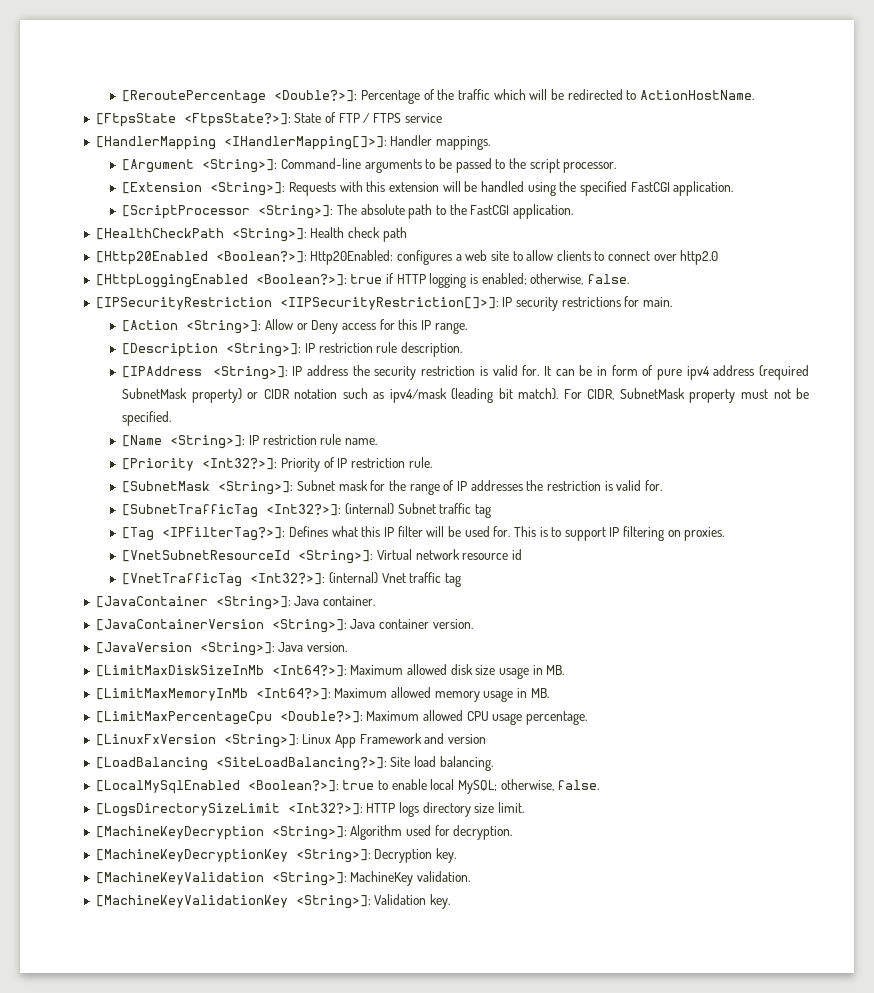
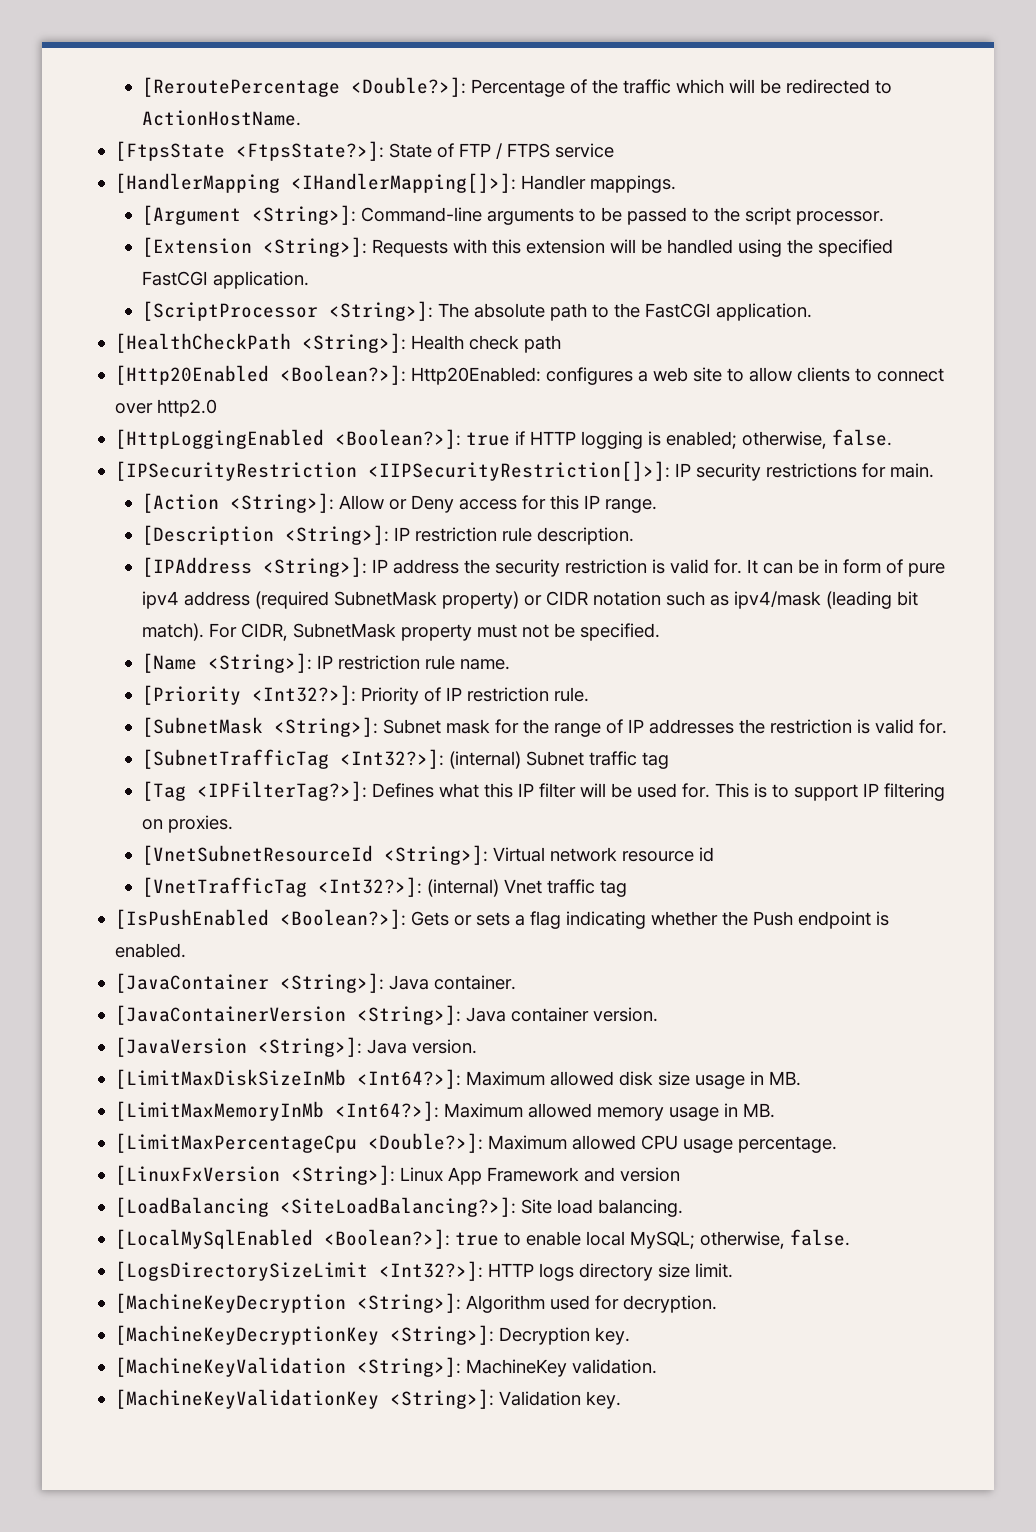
+ [IsPushEnabled <Boolean?>]: Gets or sets a flag indicating whether the Push endpoint is enabled.

